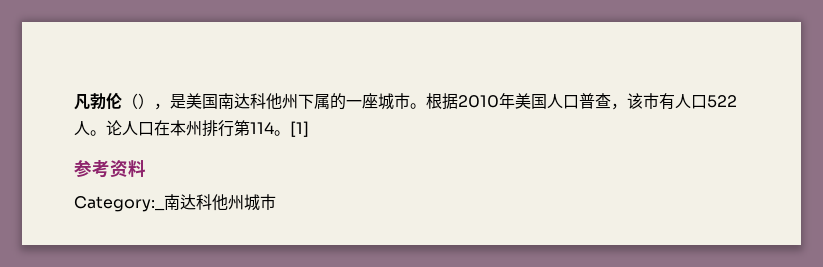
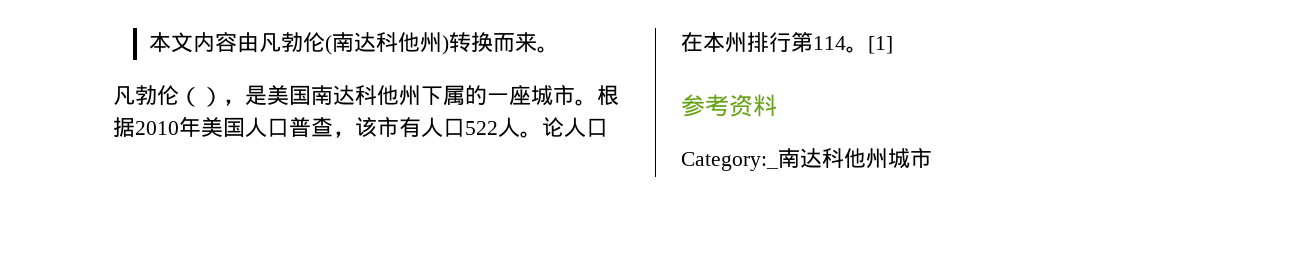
+ 本文内容由凡勃伦(南达科他州)转换而来。

